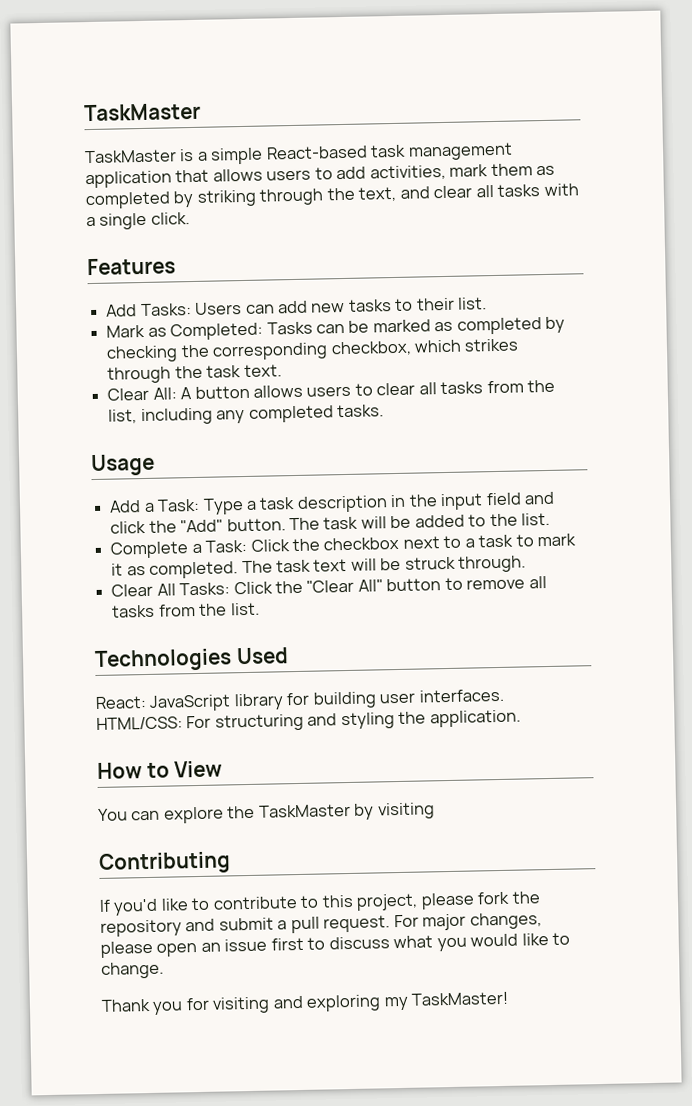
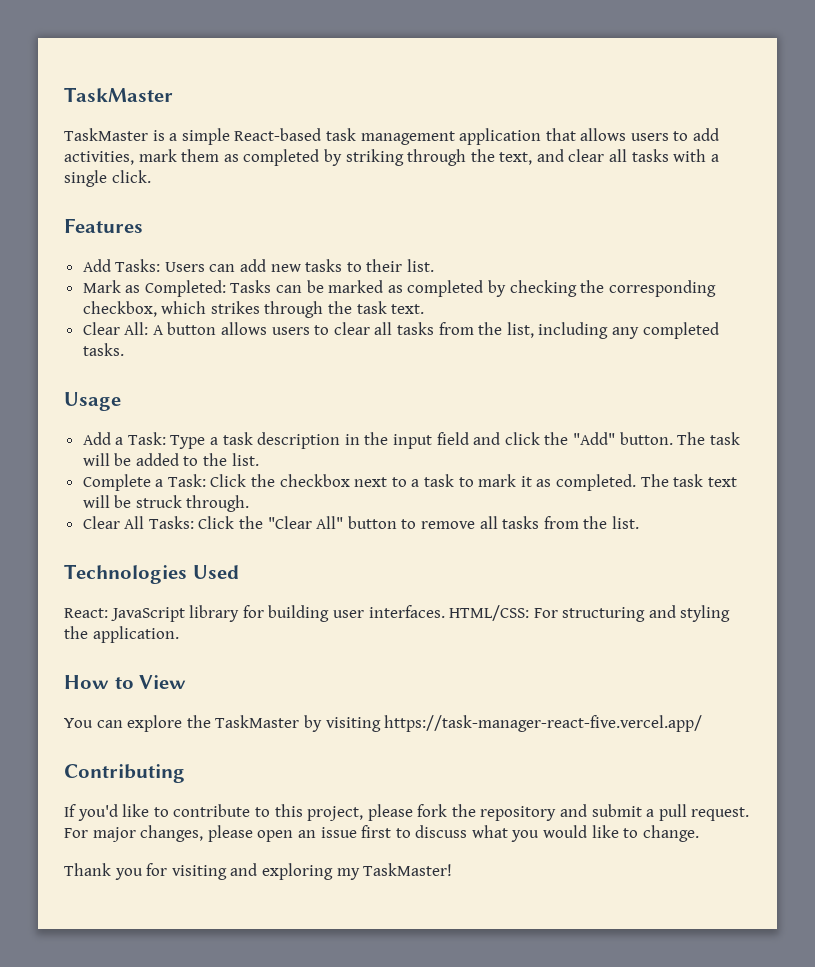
- You can explore the TaskMaster by visiting
+ You can explore the TaskMaster by visiting https://task-manager-react-five.vercel.app/

